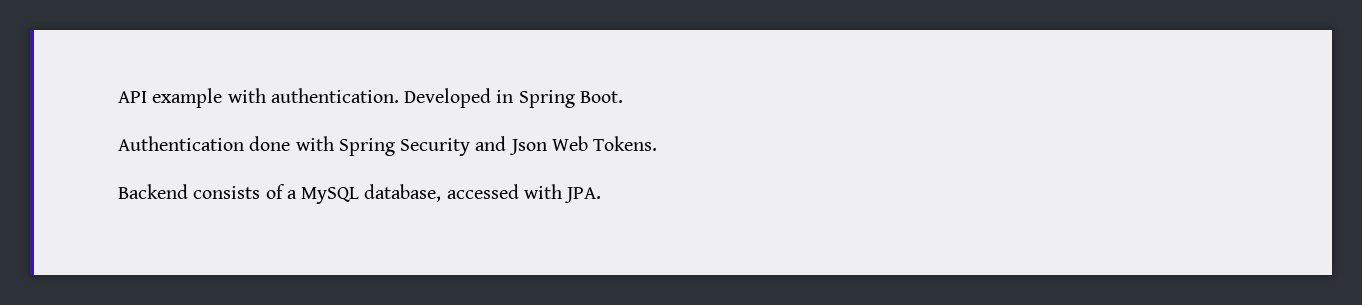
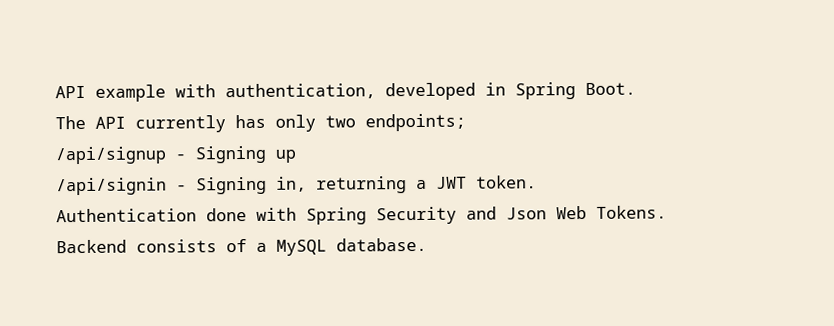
- API example with authentication. Developed in Spring Boot.
+ API example with authentication, developed in Spring Boot.
+ The API currently has only two endpoints;
+ /api/signup - Signing up
+ /api/signin - Signing in, returning a JWT token.
- Backend consists of a MySQL database, accessed with JPA.
+ Backend consists of a MySQL database.

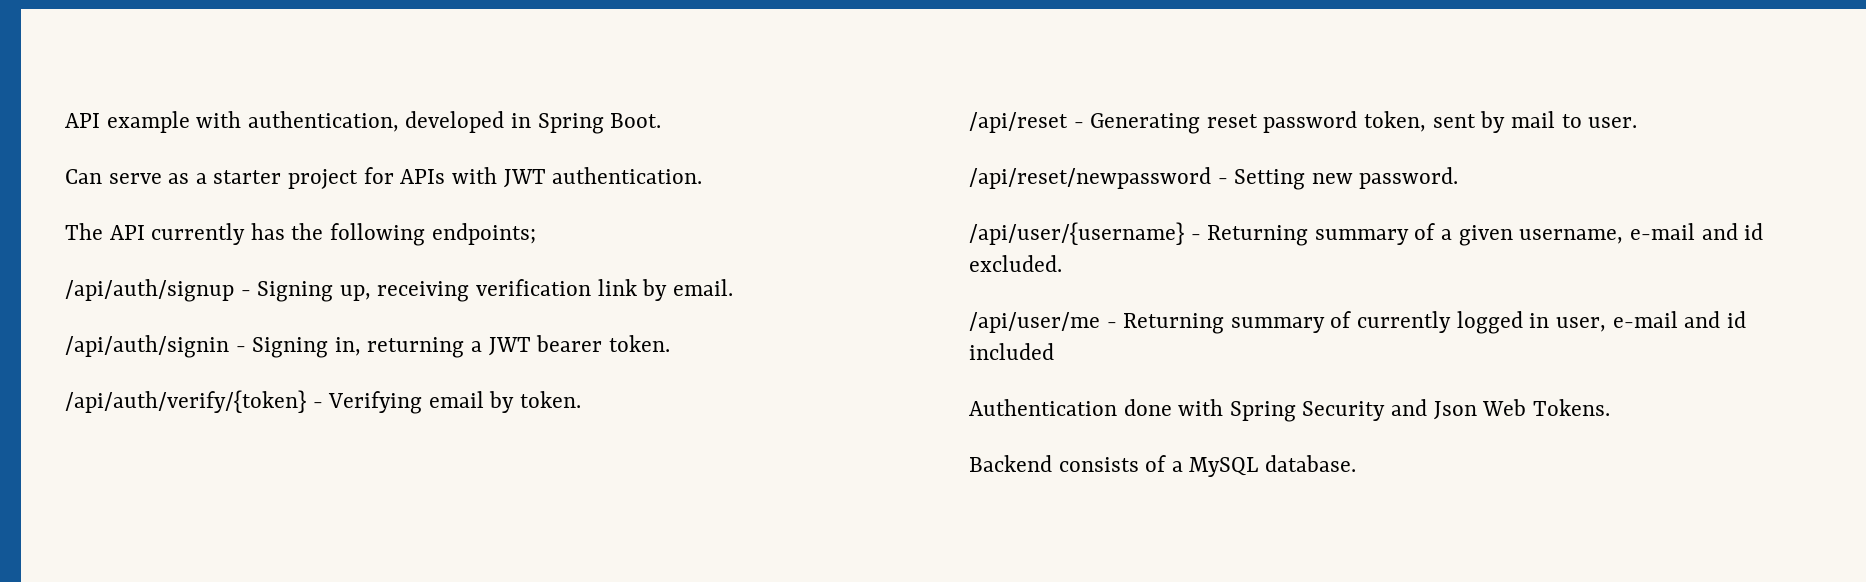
+ Can serve as a starter project for APIs with JWT authentication.
- The API currently has only two endpoints;
+ The API currently has the following endpoints;
- /api/signup - Signing up
- /api/signin - Signing in, returning a JWT token.
+ /api/auth/signup - Signing up, receiving verification link by email.
+ /api/auth/signin - Signing in, returning a JWT bearer token.
+ /api/auth/verify/{token} - Verifying email by token.
+ /api/reset - Generating reset password token, sent by mail to user.
+ /api/reset/newpassword - Setting new password.
+ /api/user/{username} - Returning summary of a given username, e-mail and id excluded.
+ /api/user/me - Returning summary of currently logged in user, e-mail and id included

